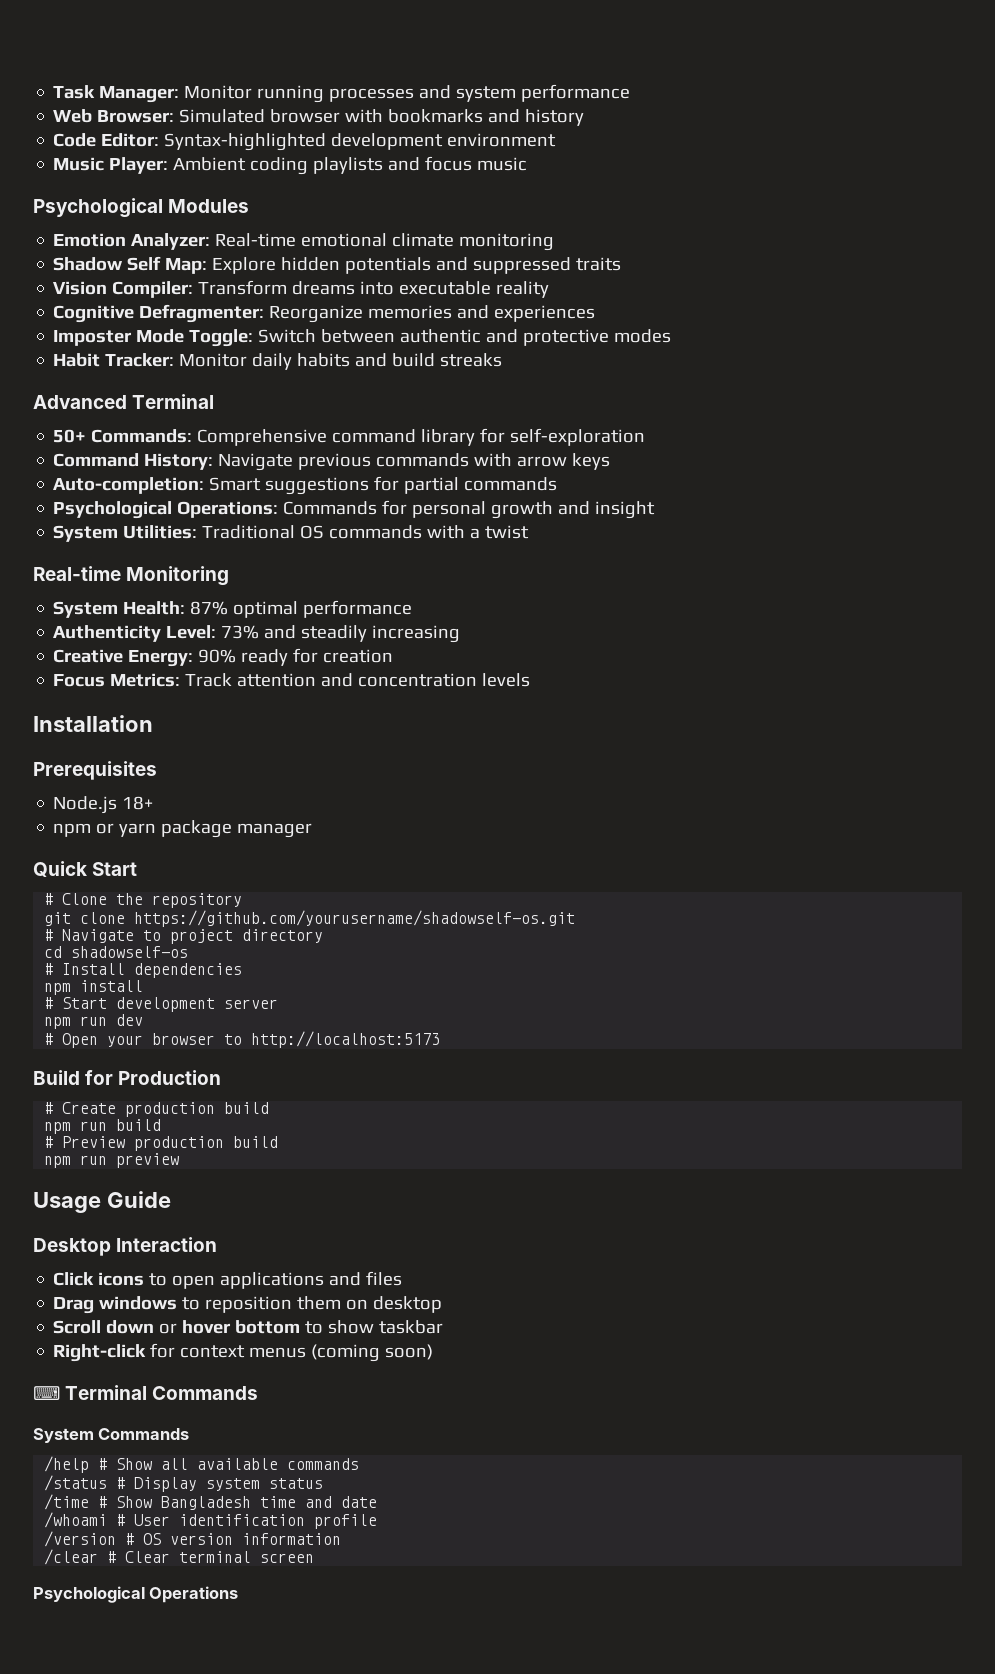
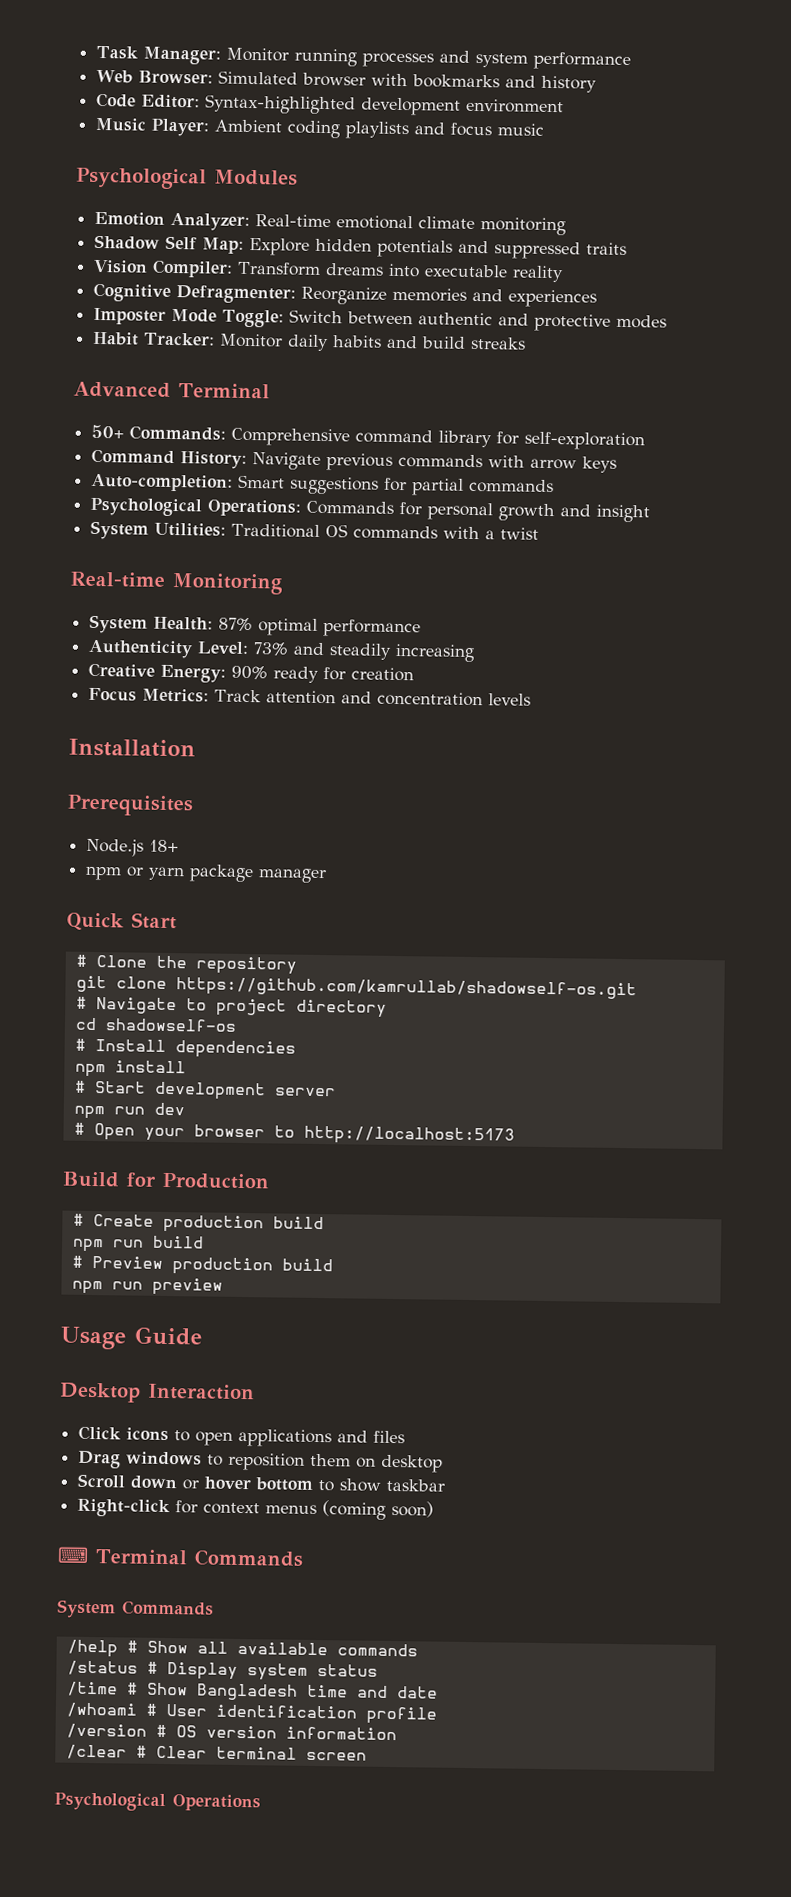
- git clone https://github.com/yourusername/shadowself-os.git
+ git clone https://github.com/kamrullab/shadowself-os.git

